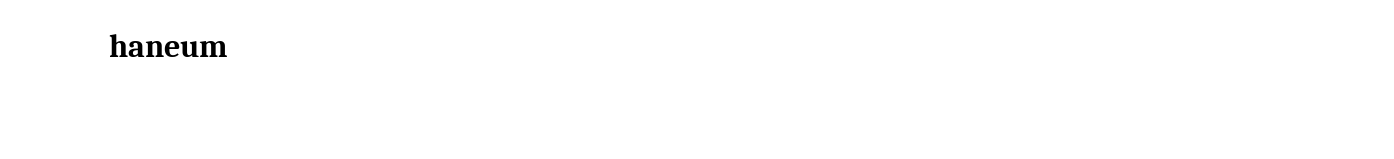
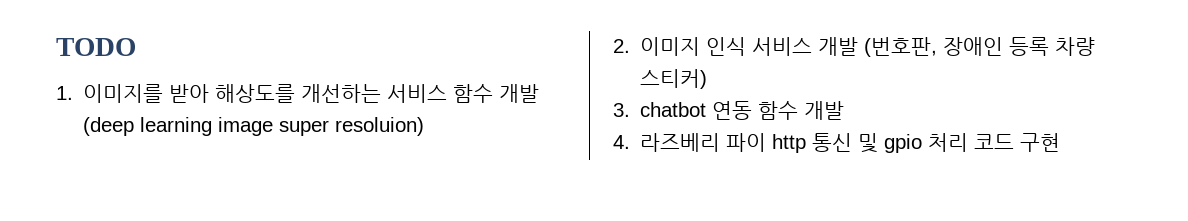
- haneum
+ TODO
+ 1. 이미지를 받아 해상도를 개선하는 서비스 함수 개발 (deep learning image super resoluion)
+ 2. 이미지 인식 서비스 개발 (번호판, 장애인 등록 차량 스티커)
+ 3. chatbot 연동 함수 개발
+ 4. 라즈베리 파이 http 통신 및 gpio 처리 코드 구현

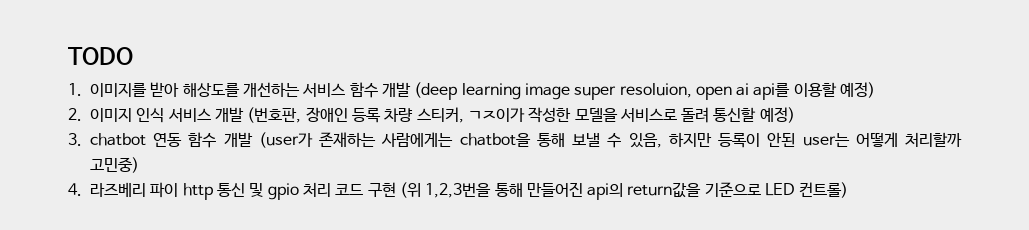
- 1. 이미지를 받아 해상도를 개선하는 서비스 함수 개발 (deep learning image super resoluion)
+ 1. 이미지를 받아 해상도를 개선하는 서비스 함수 개발 (deep learning image super resoluion, open ai api를 이용할 예정)
- 2. 이미지 인식 서비스 개발 (번호판, 장애인 등록 차량 스티커)
+ 2. 이미지 인식 서비스 개발 (번호판, 장애인 등록 차량 스티커, ㄱㅈ이가 작성한 모델을 서비스로 돌려 통신할 예정)
- 3. chatbot 연동 함수 개발
+ 3. chatbot 연동 함수 개발 (user가 존재하는 사람에게는 chatbot을 통해 보낼 수 있음, 하지만 등록이 안된 user는 어떻게 처리할까 고민중)
- 4. 라즈베리 파이 http 통신 및 gpio 처리 코드 구현
+ 4. 라즈베리 파이 http 통신 및 gpio 처리 코드 구현 (위 1,2,3번을 통해 만들어진 api의 return값을 기준으로 LED 컨트롤)

